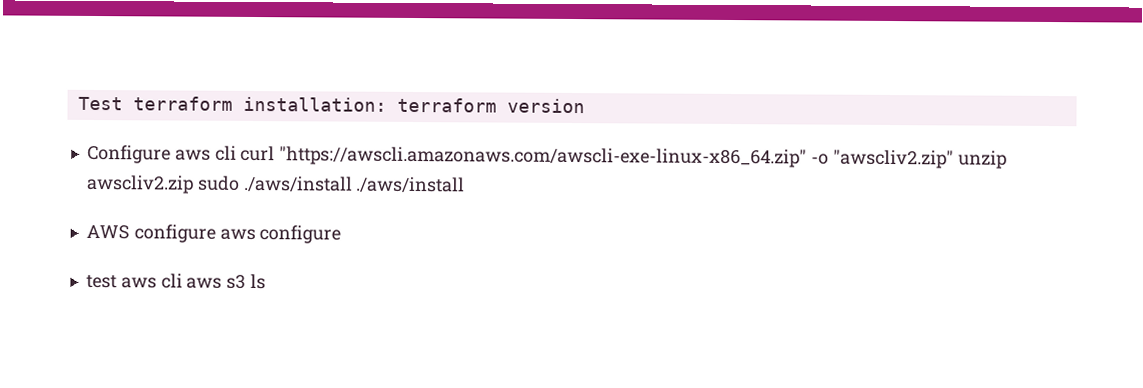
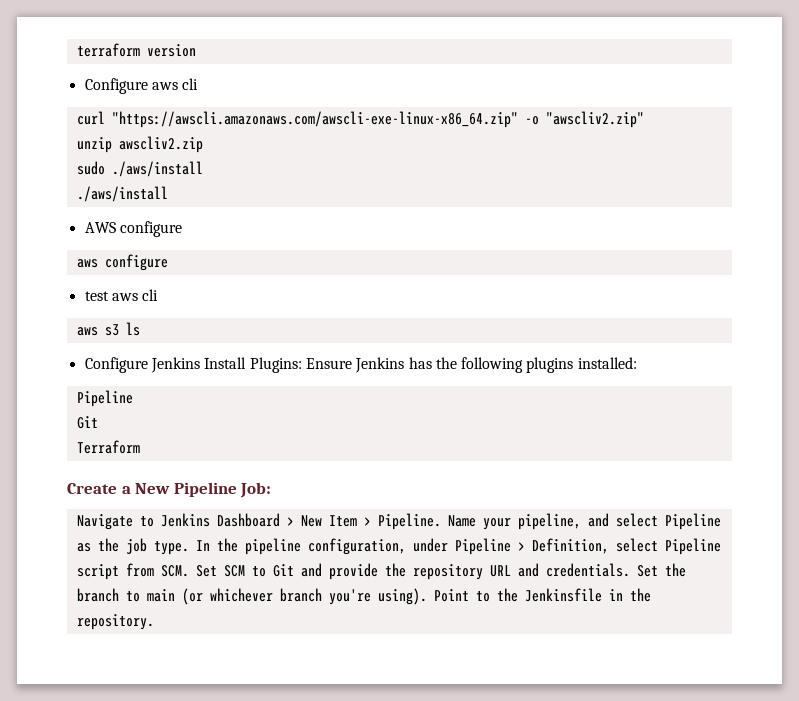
- Test terraform installation: terraform version
+ terraform version
- Configure aws cli curl "https://awscli.amazonaws.com/awscli-exe-linux-x86_64.zip" -o "awscliv2.zip" unzip awscliv2.zip sudo ./aws/install ./aws/install
+ Configure aws cli
+ curl "https://awscli.amazonaws.com/awscli-exe-linux-x86_64.zip" -o "awscliv2.zip"
+ unzip awscliv2.zip
+ sudo ./aws/install
+ ./aws/install
- AWS configure aws configure
+ AWS configure
+ aws configure
- test aws cli aws s3 ls
+ test aws cli
+ aws s3 ls
+ Configure Jenkins Install Plugins: Ensure Jenkins has the following plugins installed:
+ Pipeline
+ Git
+ Terraform
+ Create a New Pipeline Job:
+ Navigate to Jenkins Dashboard > New Item > Pipeline. Name your pipeline, and select Pipeline as the job type. In the pipeline configuration, under Pipeline > Definition, select Pipeline script from SCM. Set SCM to Git and provide the repository URL and credentials. Set the branch to main (or whichever branch you're using). Point to the Jenkinsfile in the repository.

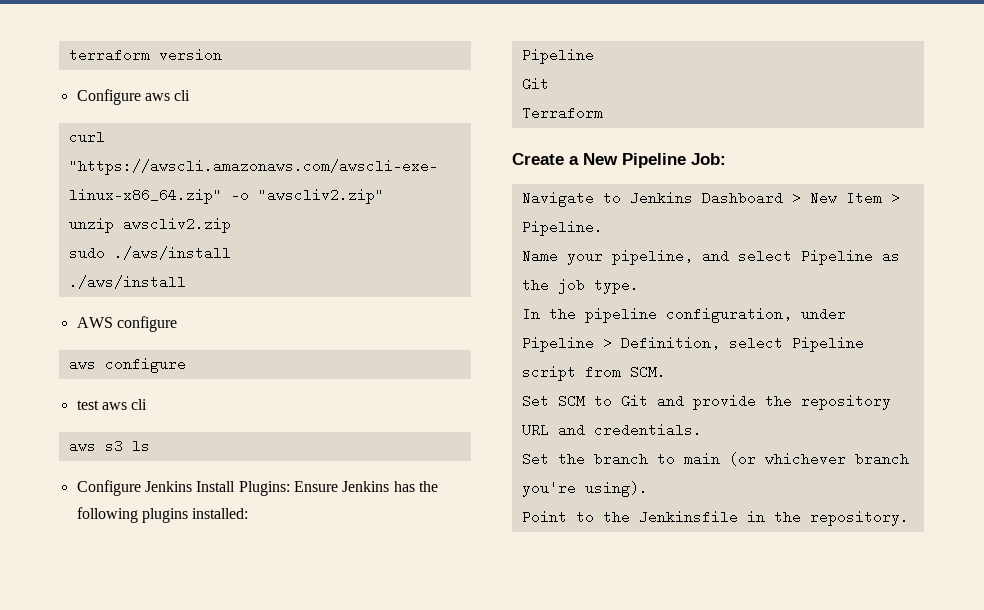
- Navigate to Jenkins Dashboard > New Item > Pipeline. Name your pipeline, and select Pipeline as the job type. In the pipeline configuration, under Pipeline > Definition, select Pipeline script from SCM. Set SCM to Git and provide the repository URL and credentials. Set the branch to main (or whichever branch you're using). Point to the Jenkinsfile in the repository.
+ Navigate to Jenkins Dashboard > New Item > Pipeline.
+ Name your pipeline, and select Pipeline as the job type.
+ In the pipeline configuration, under Pipeline > Definition, select Pipeline script from SCM.
+ Set SCM to Git and provide the repository URL and credentials.
+ Set the branch to main (or whichever branch you're using).
+ Point to the Jenkinsfile in the repository.

